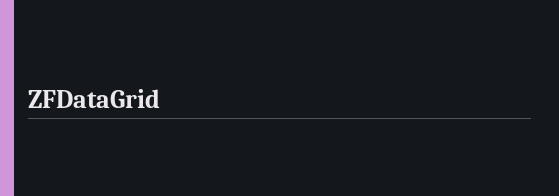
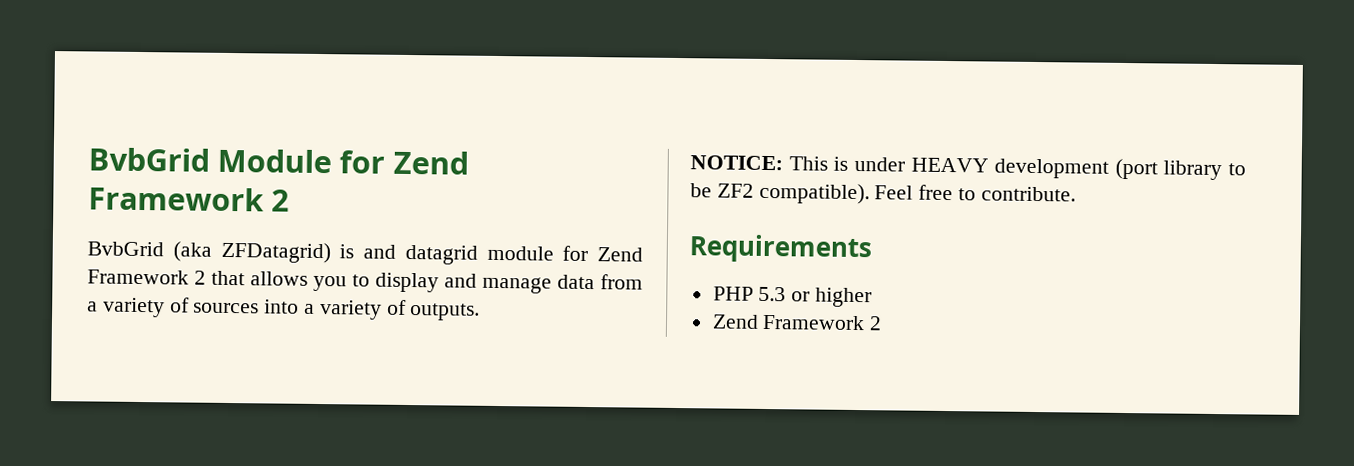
- ZFDataGrid
+ BvbGrid Module for Zend Framework 2
+ BvbGrid (aka ZFDatagrid) is and datagrid module for Zend Framework 2 that allows you to display and manage data from a variety of sources into a variety of outputs.
+ NOTICE: This is under HEAVY development (port library to be ZF2 compatible). Feel free to contribute.
+ Requirements
+ PHP 5.3 or higher
+ Zend Framework 2

